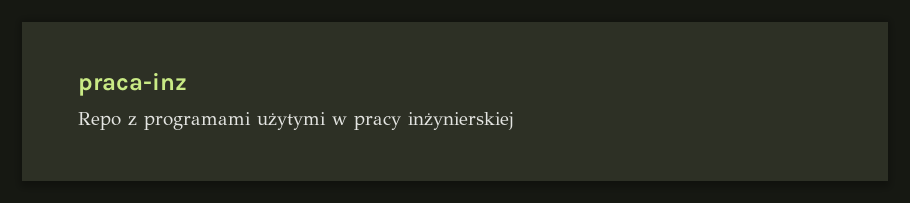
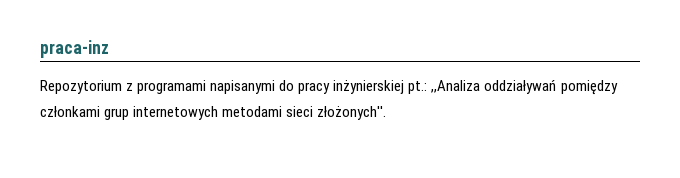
- Repo z programami użytymi w pracy inżynierskiej
+ Repozytorium z programami napisanymi do pracy inżynierskiej pt.: ,,Analiza oddziaływań pomiędzy członkami grup internetowych metodami sieci złożonych''.

